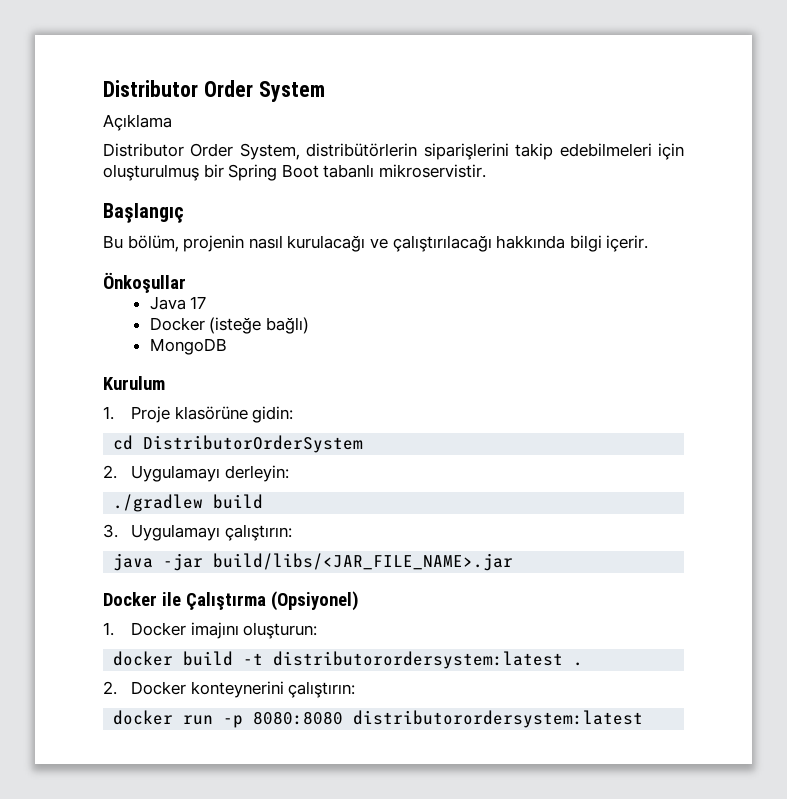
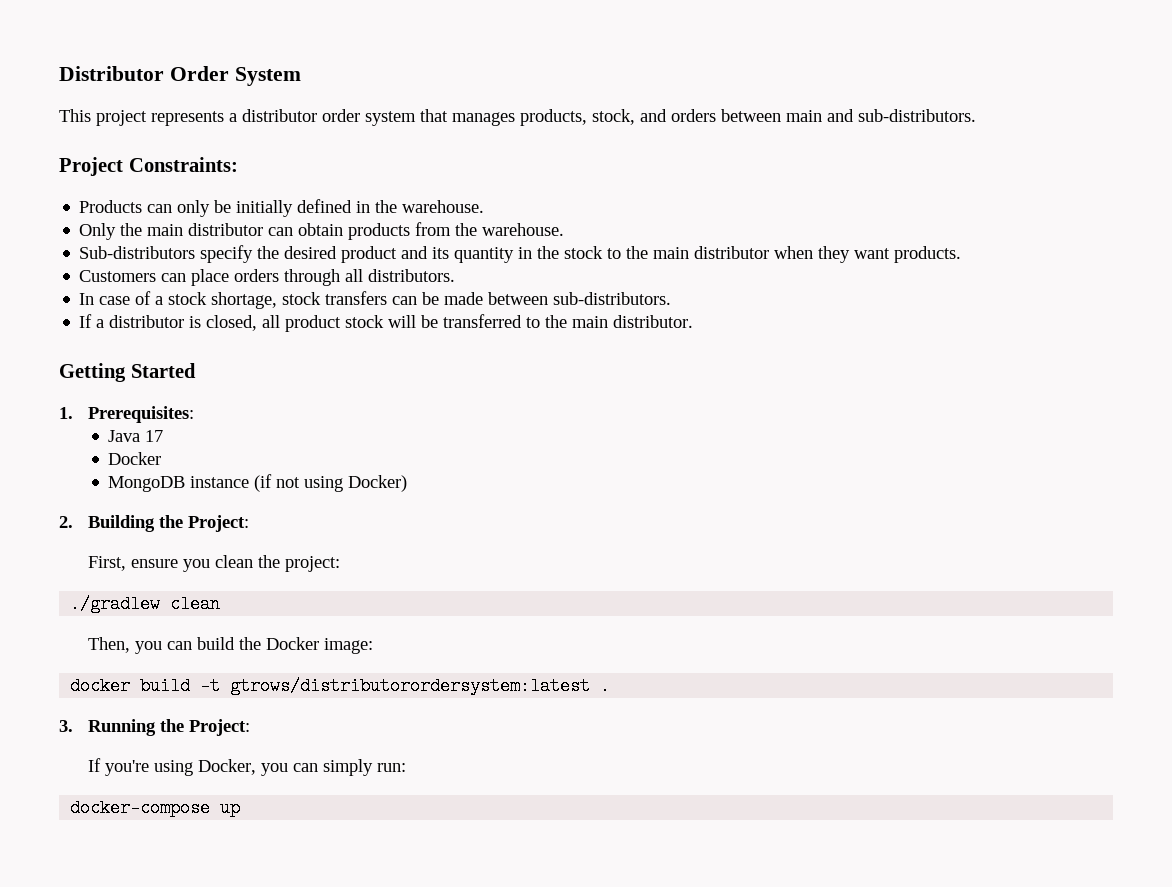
- Açıklama
- Distributor Order System, distribütörlerin siparişlerini takip edebilmeleri için oluşturulmuş bir Spring Boot tabanlı mikroservistir.
- Başlangıç
- Bu bölüm, projenin nasıl kurulacağı ve çalıştırılacağı hakkında bilgi içerir.
- Önkoşullar
+ This project represents a distributor order system that manages products, stock, and orders between main and sub-distributors.
+ Project Constraints:
+ Products can only be initially defined in the warehouse.
+ Only the main distributor can obtain products from the warehouse.
+ Sub-distributors specify the desired product and its quantity in the stock to the main distributor when they want products.
+ Customers can place orders through all distributors.
+ In case of a stock shortage, stock transfers can be made between sub-distributors.
+ If a distributor is closed, all product stock will be transferred to the main distributor.
+ Getting Started
+ 1. Prerequisites:
  Java 17
- Docker (isteğe bağlı)
+ Docker
- MongoDB
- Kurulum
- 1. Proje klasörüne gidin:
- cd DistributorOrderSystem
- 2. Uygulamayı derleyin:
- ./gradlew build
- 3. Uygulamayı çalıştırın:
- java -jar build/libs/<JAR_FILE_NAME>.jar
- Docker ile Çalıştırma (Opsiyonel)
- 1. Docker imajını oluşturun:
+ MongoDB instance (if not using Docker)
+ 2. Building the Project:
+ First, ensure you clean the project:
+ ./gradlew clean
+ Then, you can build the Docker image:
- docker build -t distributorordersystem:latest .
+ docker build -t gtrows/distributorordersystem:latest .
- 2. Docker konteynerini çalıştırın:
- docker run -p 8080:8080 distributorordersystem:latest
+ 3. Running the Project:
+ If you're using Docker, you can simply run:
+ docker-compose up

